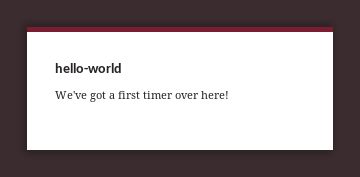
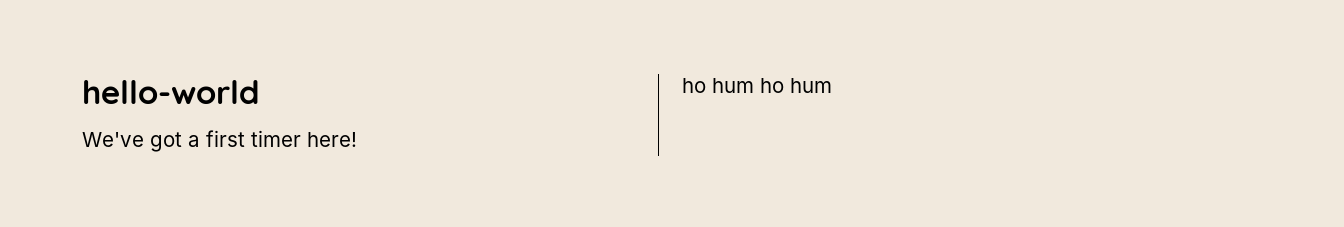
- We've got a first timer over here!
+ We've got a first timer here!
+ ho hum ho hum

